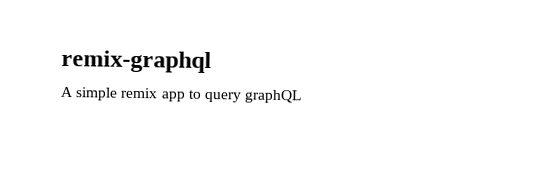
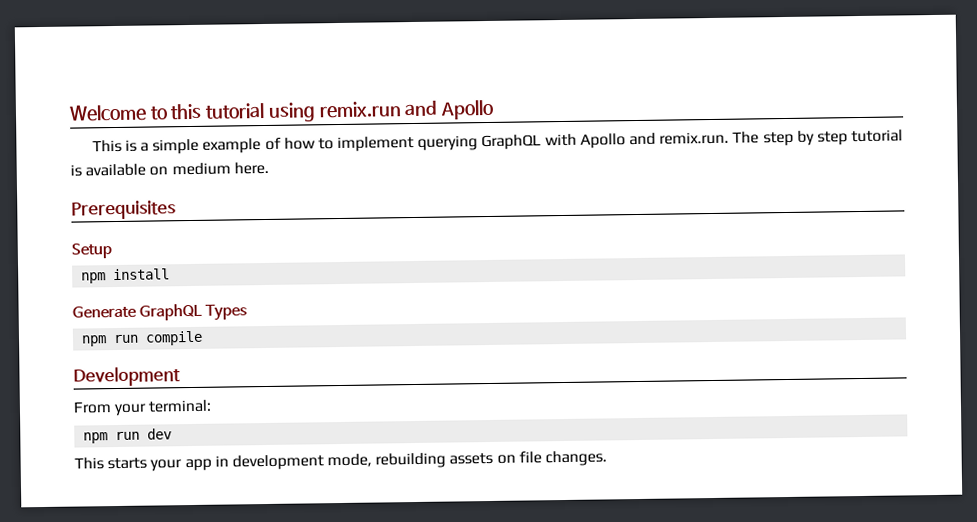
- remix-graphql
- A simple remix app to query graphQL
+ Welcome to this tutorial using remix.run and Apollo
+ This is a simple example of how to implement querying GraphQL with Apollo and remix.run. The step by step tutorial is available on medium here.
+ Prerequisites
+ Setup
+ npm install
+ Generate GraphQL Types
+ npm run compile
+ Development
+ From your terminal:
+ npm run dev
+ This starts your app in development mode, rebuilding assets on file changes.

